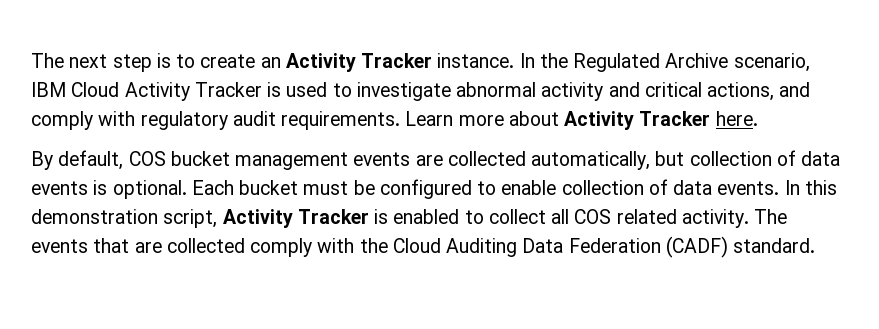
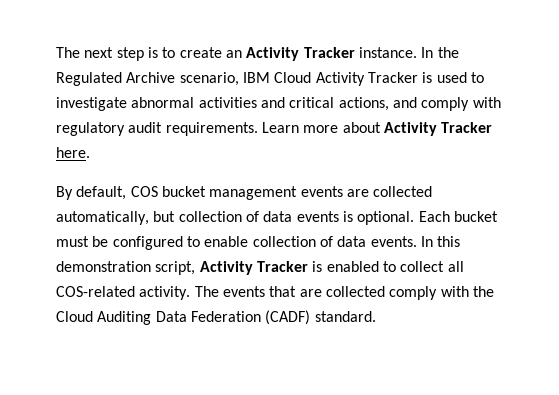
- In the Regulated Archive scenario, IBM Cloud Activity Tracker is used to investigate abnormal activity and critical actions, and comply with regulatory audit requirements.
+ In the Regulated Archive scenario, IBM Cloud Activity Tracker is used to investigate abnormal activities and critical actions, and comply with regulatory audit requirements.
- In this demonstration script, Activity Tracker is enabled to collect all COS related activity.
+ In this demonstration script, Activity Tracker is enabled to collect all COS-related activity.

